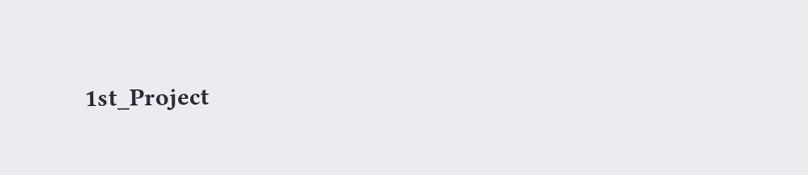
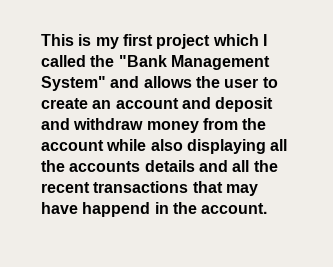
- 1st_Project
+ This is my first project which I called the "Bank Management System" and allows the user to create an account and deposit and withdraw money from the account while also displaying all the accounts details and all the recent transactions that may have happend in the account.

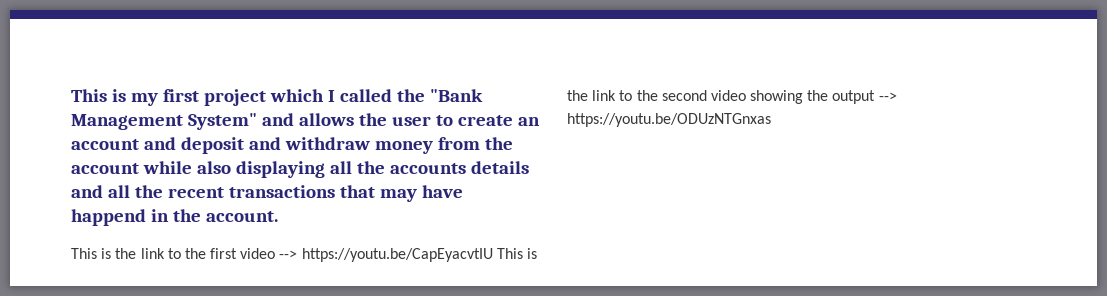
+ This is the link to the first video --> https://youtu.be/CapEyacvtIU This is the link to the second video showing the output --> https://youtu.be/ODUzNTGnxas

